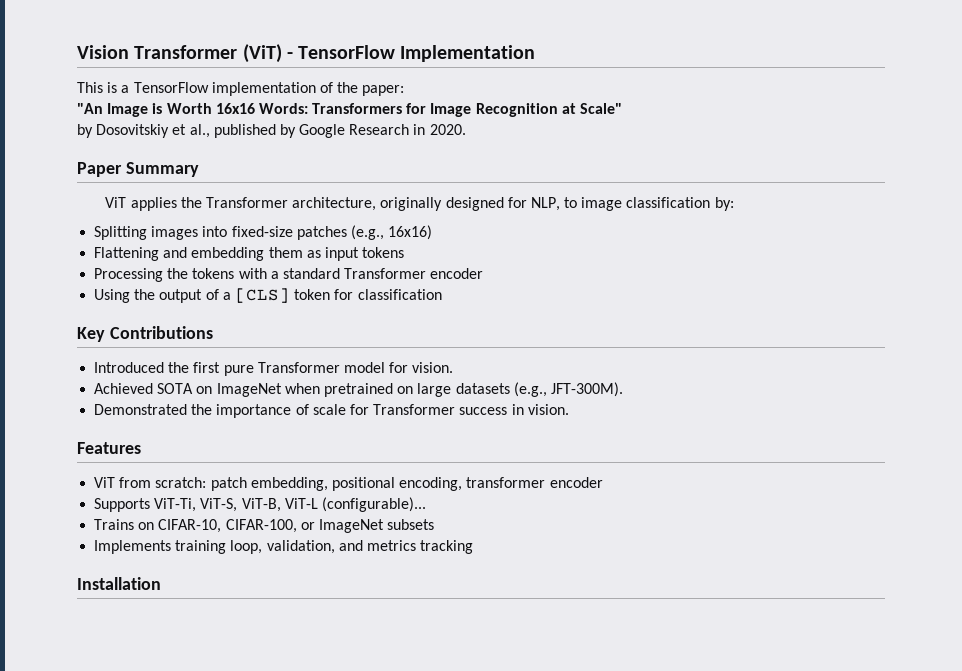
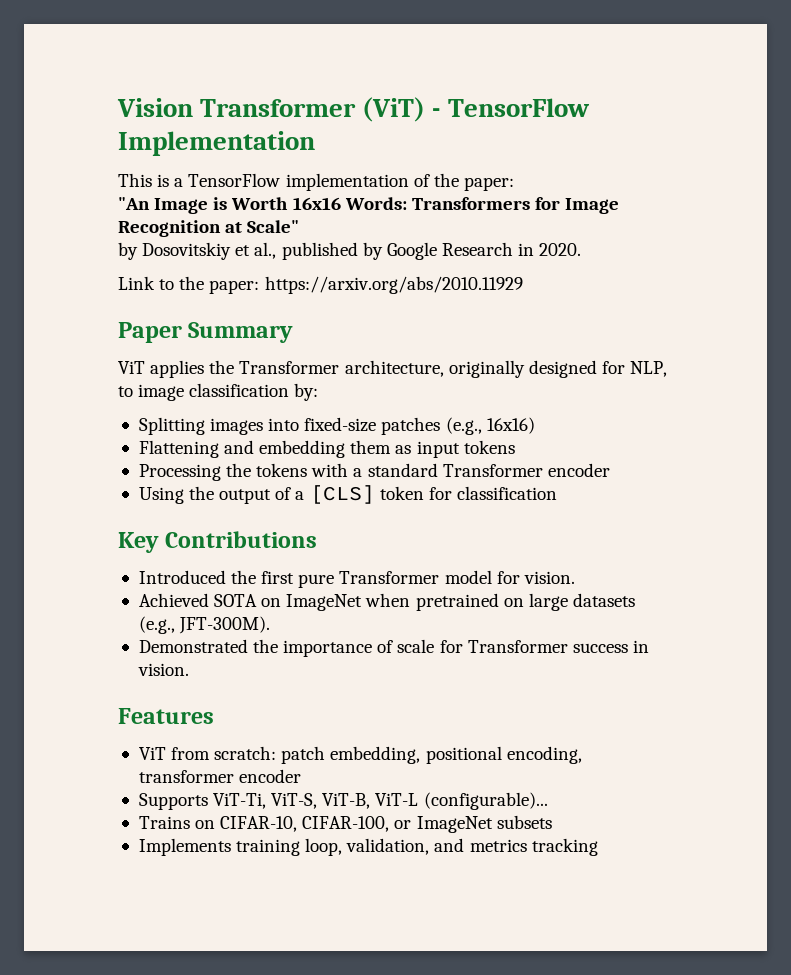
+ Link to the paper: https://arxiv.org/abs/2010.11929
- Installation

